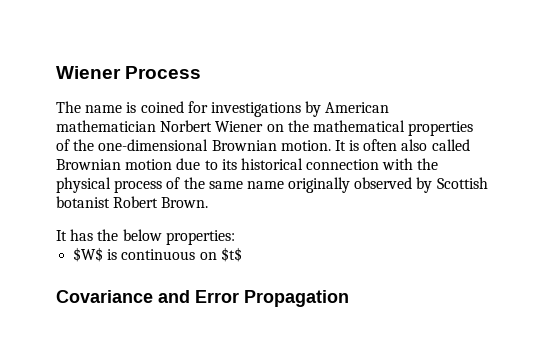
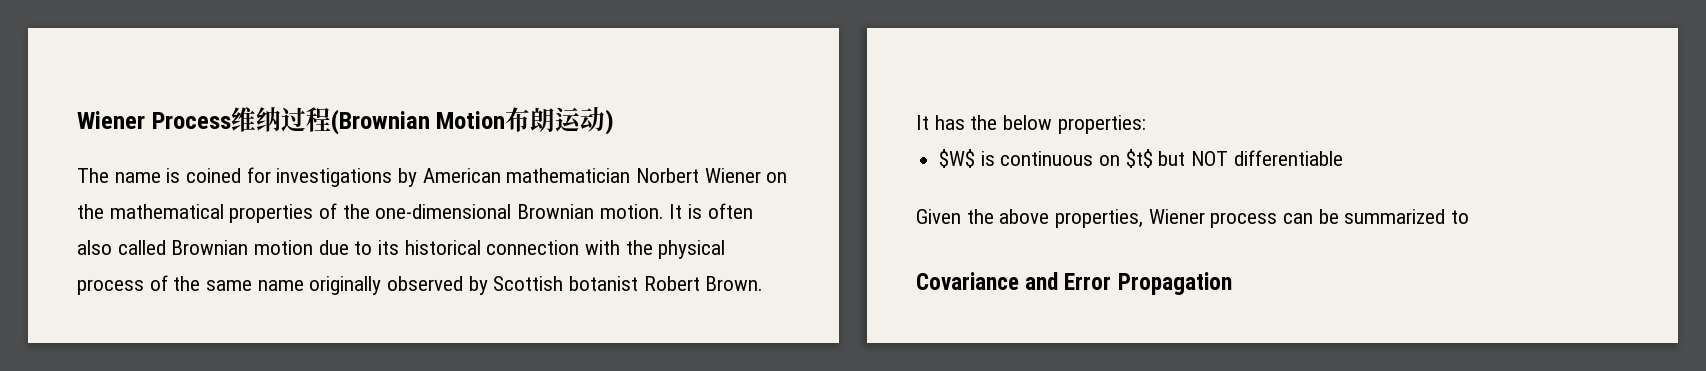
- Wiener Process
+ Wiener Process维纳过程(Brownian Motion布朗运动)
- $W$ is continuous on $t$
+ $W$ is continuous on $t$ but NOT differentiable
+ Given the above properties, Wiener process can be summarized to

